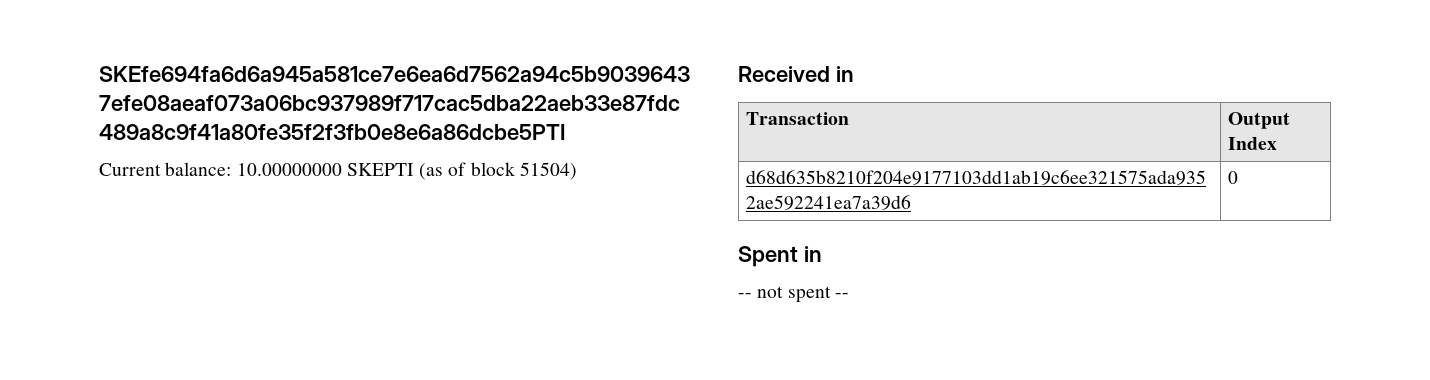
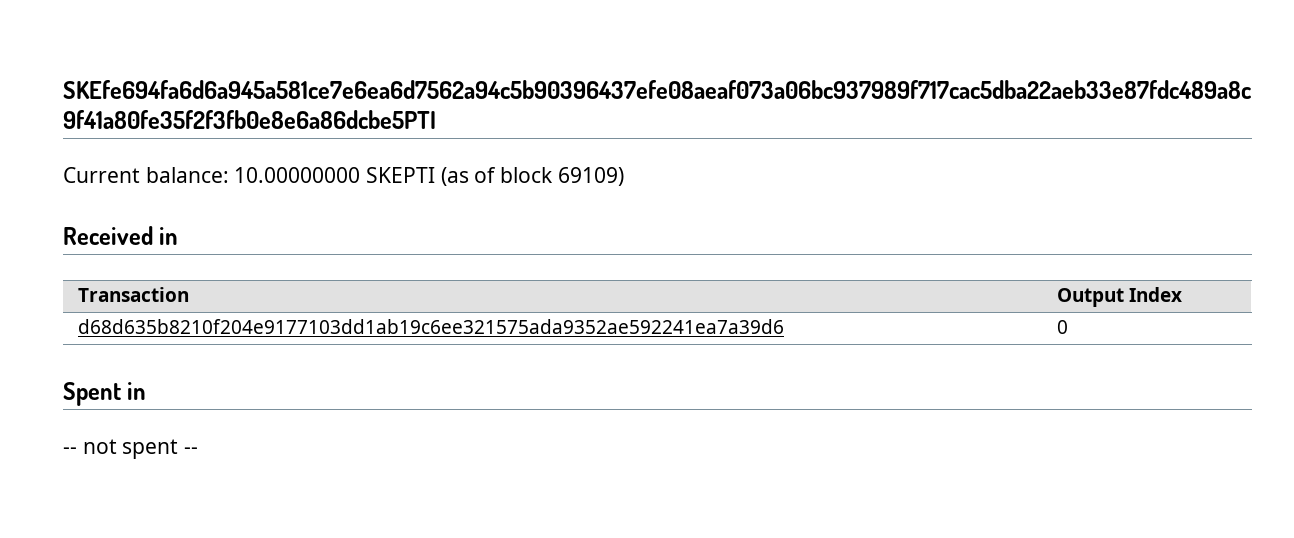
- Current balance: 10.00000000 SKEPTI (as of block 51504)
+ Current balance: 10.00000000 SKEPTI (as of block 69109)

